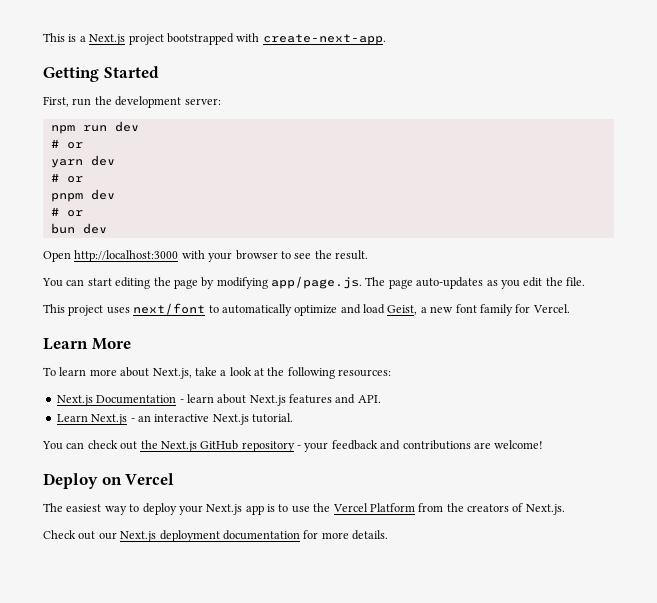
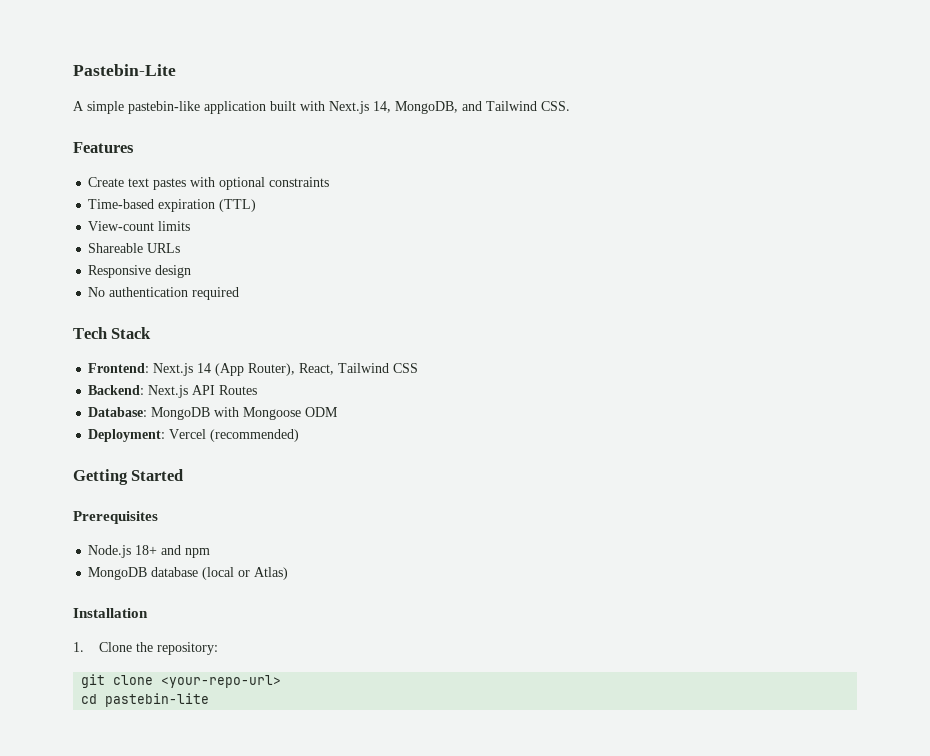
- This is a Next.js project bootstrapped with create-next-app.
+ Pastebin-Lite
+ A simple pastebin-like application built with Next.js 14, MongoDB, and Tailwind CSS.
+ Features
+ Create text pastes with optional constraints
+ Time-based expiration (TTL)
+ View-count limits
+ Shareable URLs
+ Responsive design
+ No authentication required
+ Tech Stack
+ Frontend: Next.js 14 (App Router), React, Tailwind CSS
+ Backend: Next.js API Routes
+ Database: MongoDB with Mongoose ODM
+ Deployment: Vercel (recommended)
  Getting Started
- First, run the development server:
- npm run dev
- # or
- yarn dev
- # or
- pnpm dev
- # or
- bun dev
- Open http://localhost:3000 with your browser to see the result.
- You can start editing the page by modifying app/page.js. The page auto-updates as you edit the file.
- This project uses next/font to automatically optimize and load Geist, a new font family for Vercel.
- Learn More
- To learn more about Next.js, take a look at the following resources:
- Next.js Documentation - learn about Next.js features and API.
- Learn Next.js - an interactive Next.js tutorial.
- You can check out the Next.js GitHub repository - your feedback and contributions are welcome!
- Deploy on Vercel
- The easiest way to deploy your Next.js app is to use the Vercel Platform from the creators of Next.js.
- Check out our Next.js deployment documentation for more details.
+ Prerequisites
+ Node.js 18+ and npm
+ MongoDB database (local or Atlas)
+ Installation
+ 1. Clone the repository:
+ git clone <your-repo-url>
+ cd pastebin-lite

